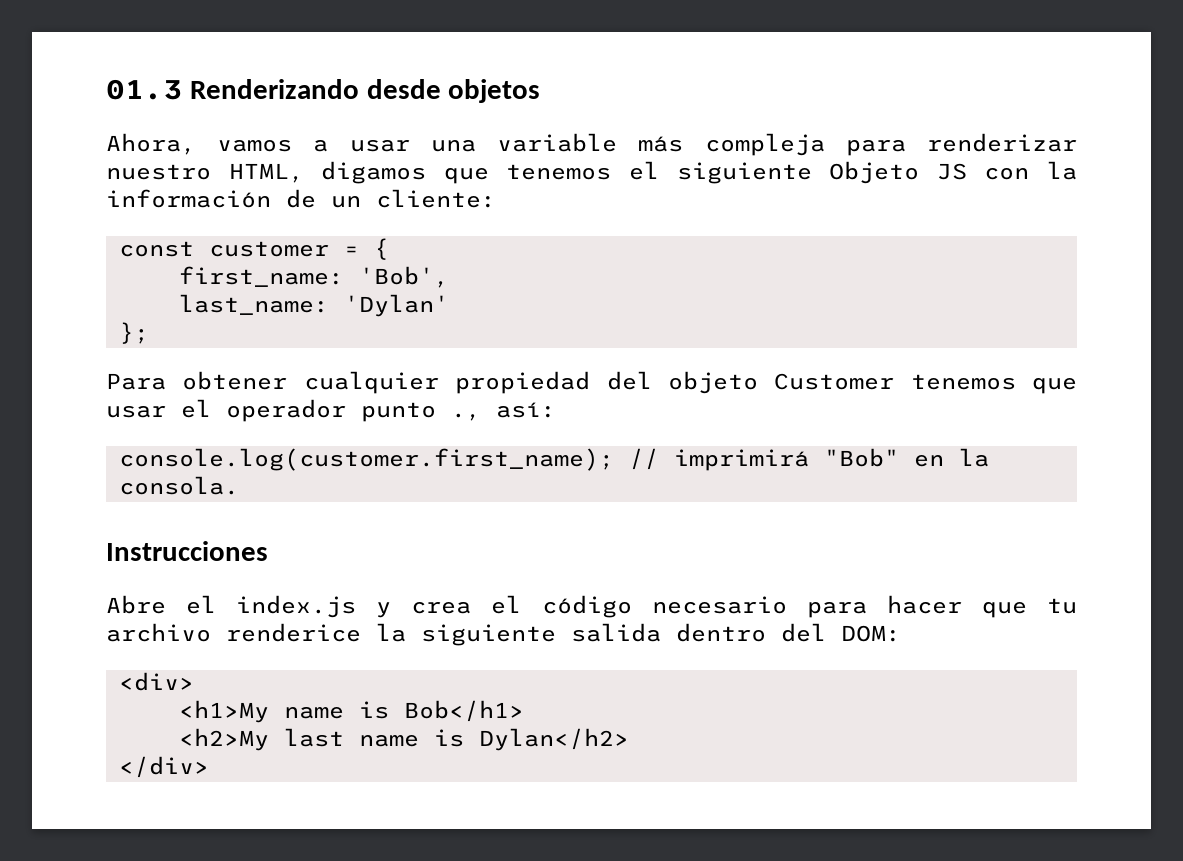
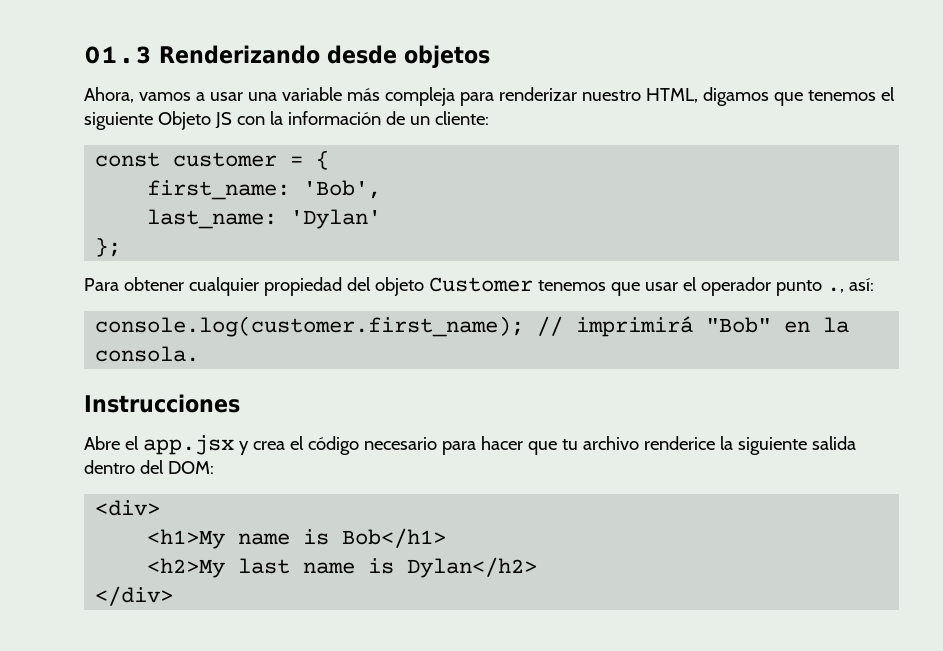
- Abre el index.js y crea el código necesario para hacer que tu archivo renderice la siguiente salida dentro del DOM:
+ Abre el app.jsx y crea el código necesario para hacer que tu archivo renderice la siguiente salida dentro del DOM:

